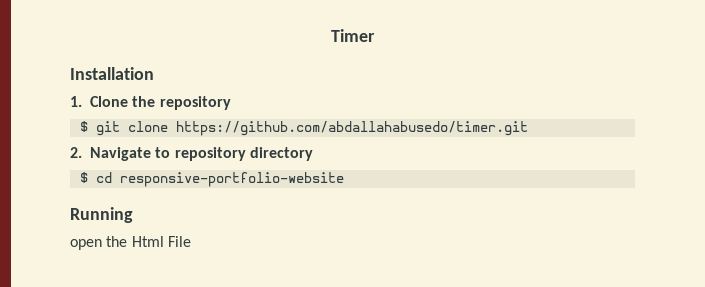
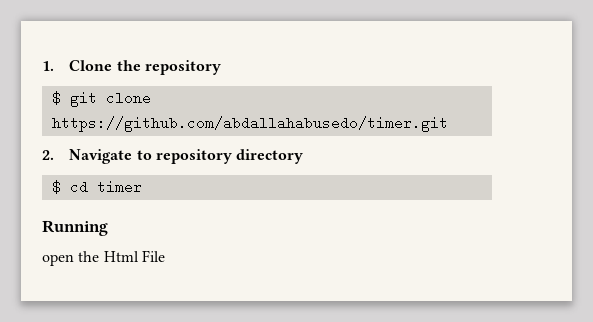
- Timer
- Installation
- $ cd responsive-portfolio-website
+ $ cd timer

